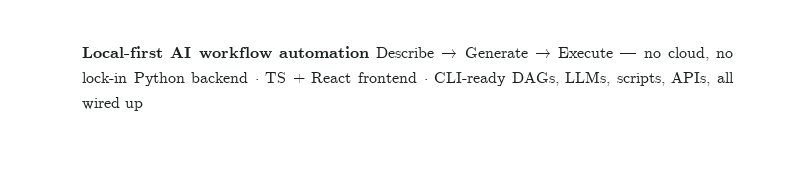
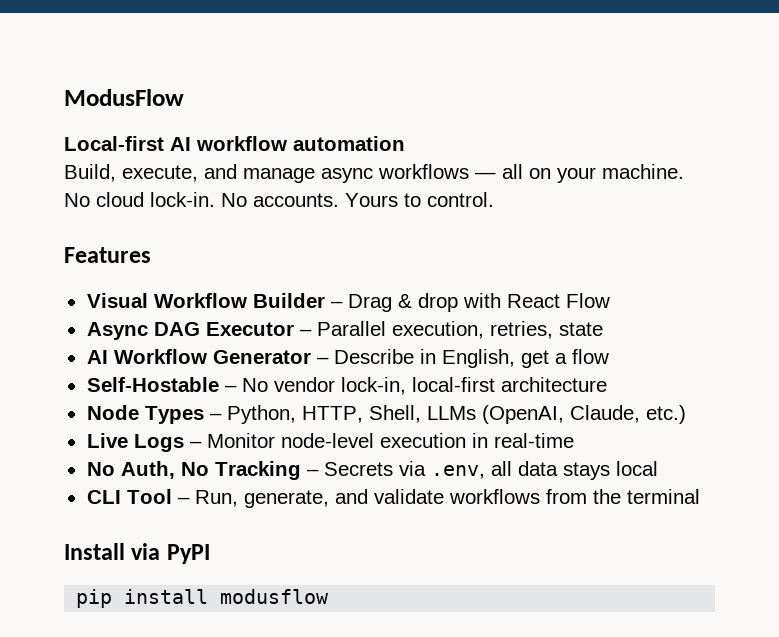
+ ModusFlow
- Local-first AI workflow automation Describe → Generate → Execute — no cloud, no lock-in Python backend · TS + React frontend · CLI-ready DAGs, LLMs, scripts, APIs, all wired up
+ Local-first AI workflow automation
+ Build, execute, and manage async workflows — all on your machine. No cloud lock-in. No accounts. Yours to control.
+ Features
+ Visual Workflow Builder – Drag & drop with React Flow
+ Async DAG Executor – Parallel execution, retries, state
+ AI Workflow Generator – Describe in English, get a flow
+ Self-Hostable – No vendor lock-in, local-first architecture
+ Node Types – Python, HTTP, Shell, LLMs (OpenAI, Claude, etc.)
+ Live Logs – Monitor node-level execution in real-time
+ No Auth, No Tracking – Secrets via .env, all data stays local
+ CLI Tool – Run, generate, and validate workflows from the terminal
+ Install via PyPI
+ pip install modusflow

